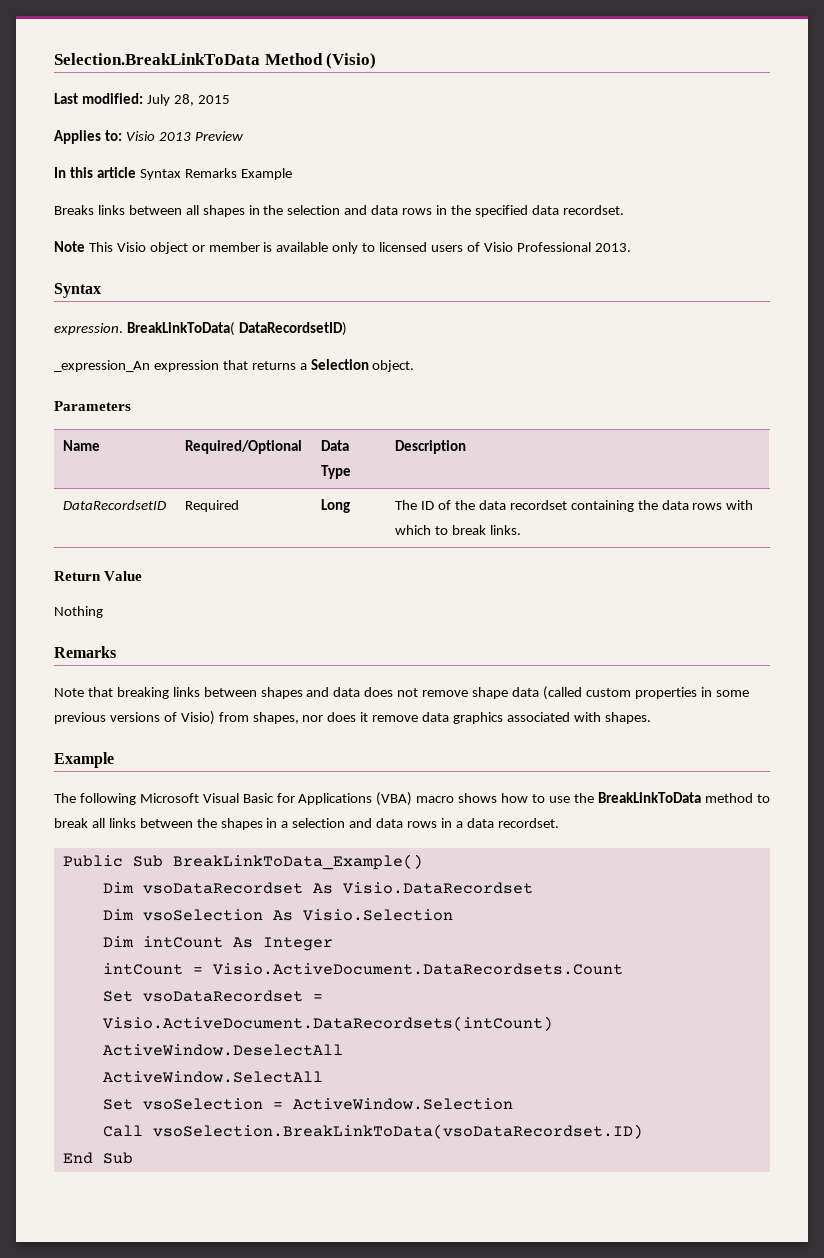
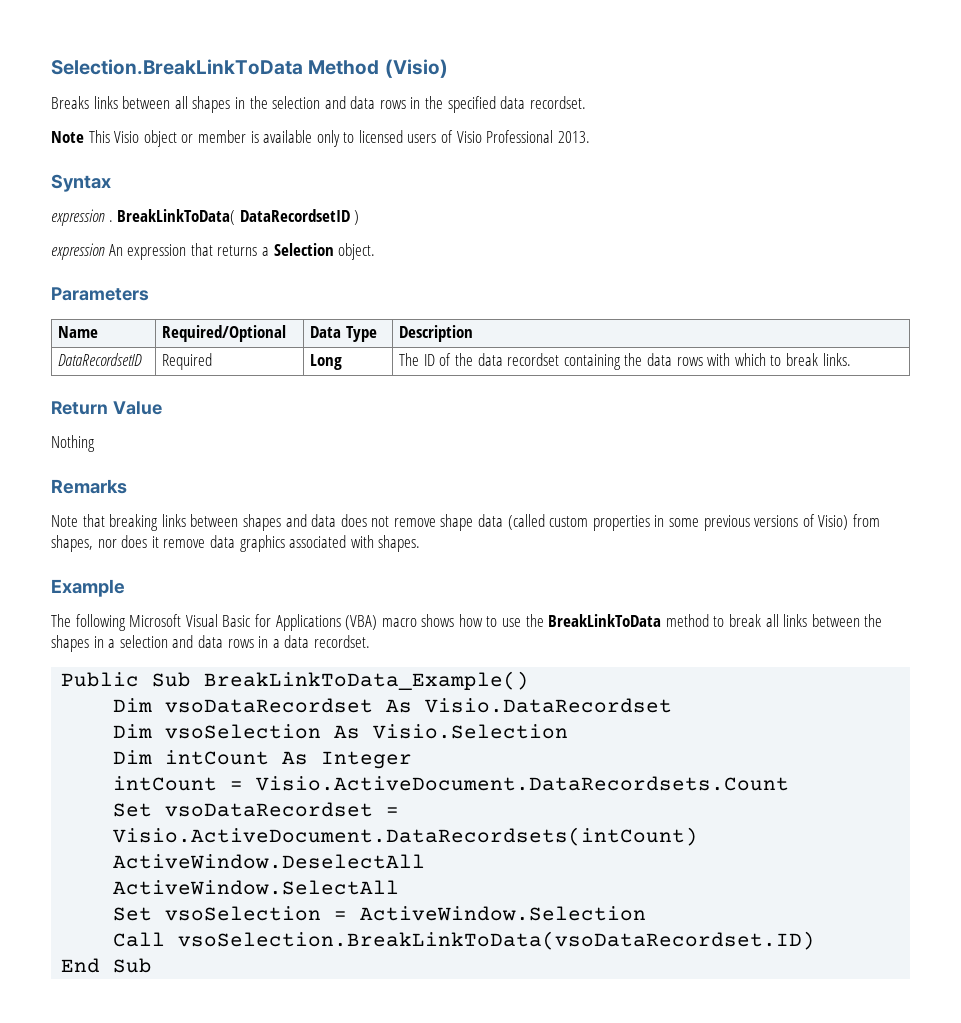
- Last modified: July 28, 2015
- Applies to: Visio 2013 Preview
- In this article Syntax Remarks Example
- expression. BreakLinkToData( DataRecordsetID)
- _expression_An expression that returns a Selection object.
+ expression . BreakLinkToData( DataRecordsetID )
+ expression An expression that returns a Selection object.

